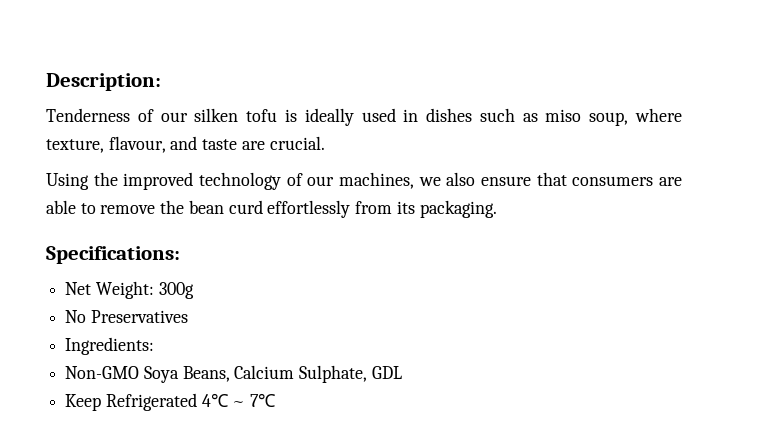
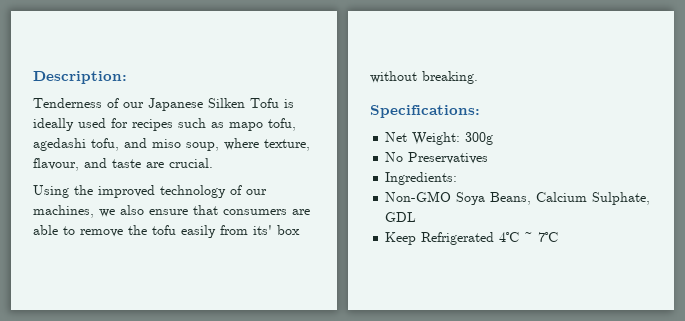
- Tenderness of our silken tofu is ideally used in dishes such as miso soup, where texture, flavour, and taste are crucial.
+ Tenderness of our Japanese Silken Tofu is ideally used for recipes such as mapo tofu, agedashi tofu, and miso soup, where texture, flavour, and taste are crucial.
- Using the improved technology of our machines, we also ensure that consumers are able to remove the bean curd effortlessly from its packaging.
+ Using the improved technology of our machines, we also ensure that consumers are able to remove the tofu easily from its' box without breaking.

